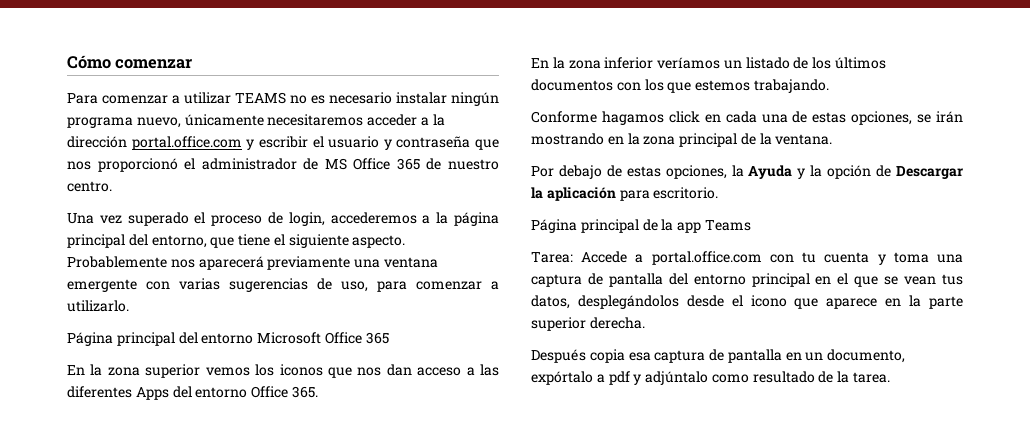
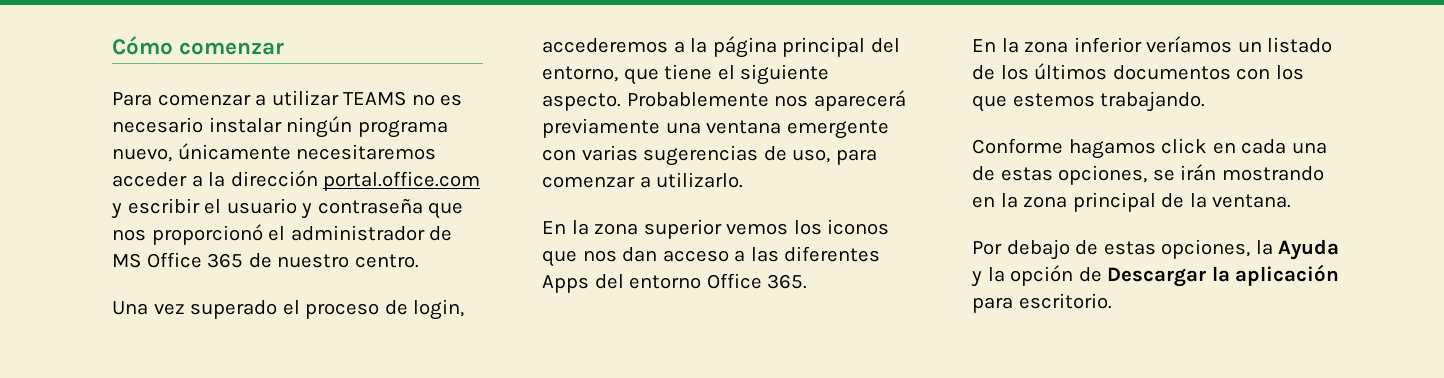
- Página principal del entorno Microsoft Office 365
- Página principal de la app Teams
- Tarea: Accede a portal.office.com con tu cuenta y toma una captura de pantalla del entorno principal en el que se vean tus datos, desplegándolos desde el icono que aparece en la parte superior derecha.
- Después copia esa captura de pantalla en un documento, expórtalo a pdf y adjúntalo como resultado de la tarea.

